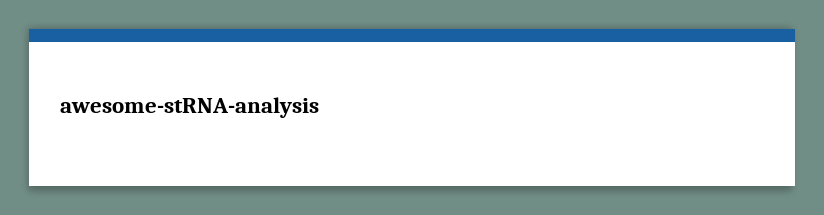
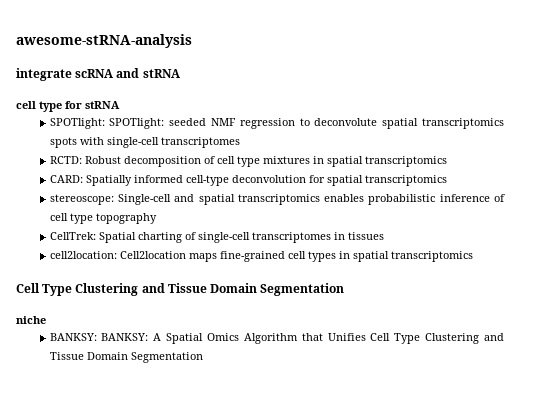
+ integrate scRNA and stRNA
+ cell type for stRNA
+ SPOTlight: SPOTlight: seeded NMF regression to deconvolute spatial transcriptomics spots with single-cell transcriptomes
+ RCTD: Robust decomposition of cell type mixtures in spatial transcriptomics
+ CARD: Spatially informed cell-type deconvolution for spatial transcriptomics
+ stereoscope: Single-cell and spatial transcriptomics enables probabilistic inference of cell type topography
+ CellTrek: Spatial charting of single-cell transcriptomes in tissues
+ cell2location: Cell2location maps fine-grained cell types in spatial transcriptomics
+ Cell Type Clustering and Tissue Domain Segmentation
+ niche
+ BANKSY: BANKSY: A Spatial Omics Algorithm that Unifies Cell Type Clustering and Tissue Domain Segmentation

